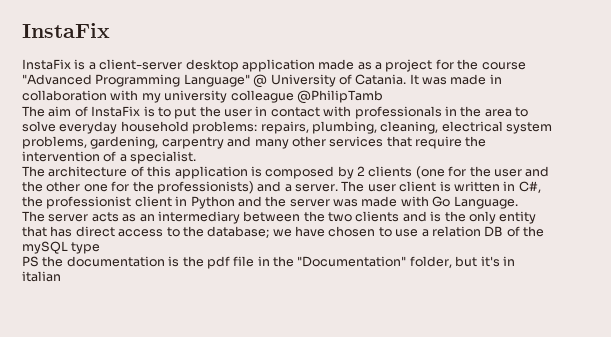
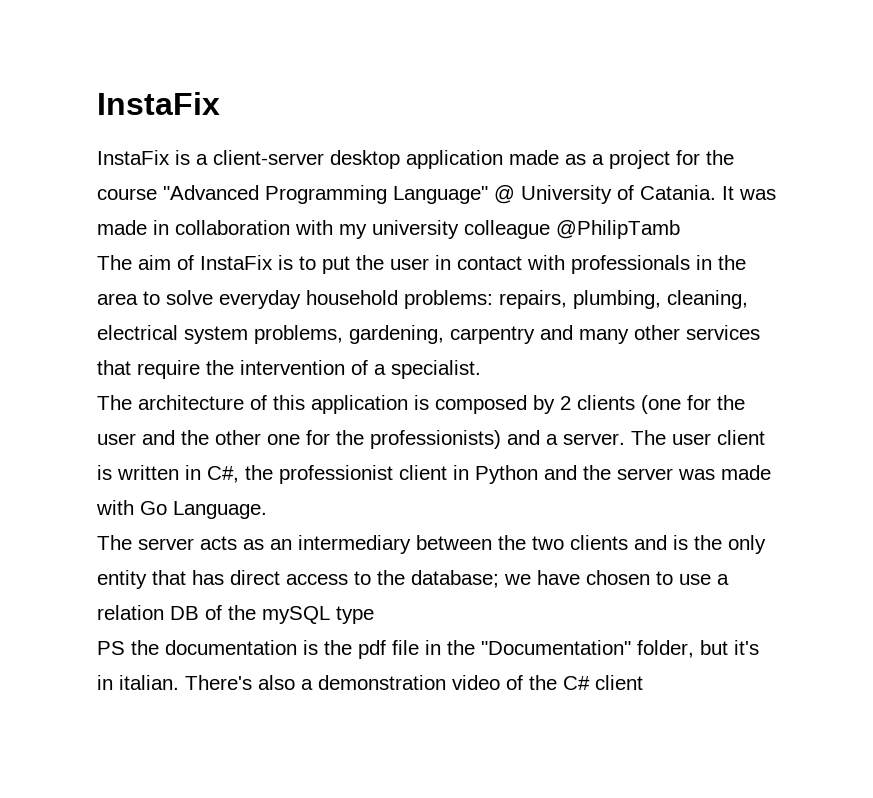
- PS the documentation is the pdf file in the "Documentation" folder, but it's in italian
+ PS the documentation is the pdf file in the "Documentation" folder, but it's in italian. There's also a demonstration video of the C# client

